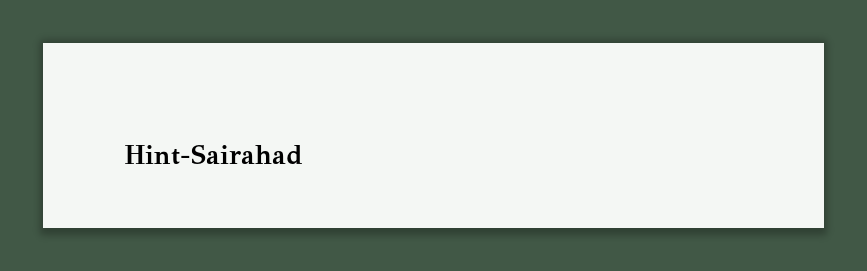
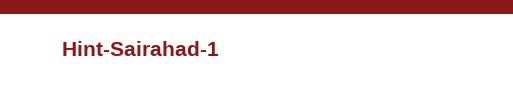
- Hint-Sairahad
+ Hint-Sairahad-1

